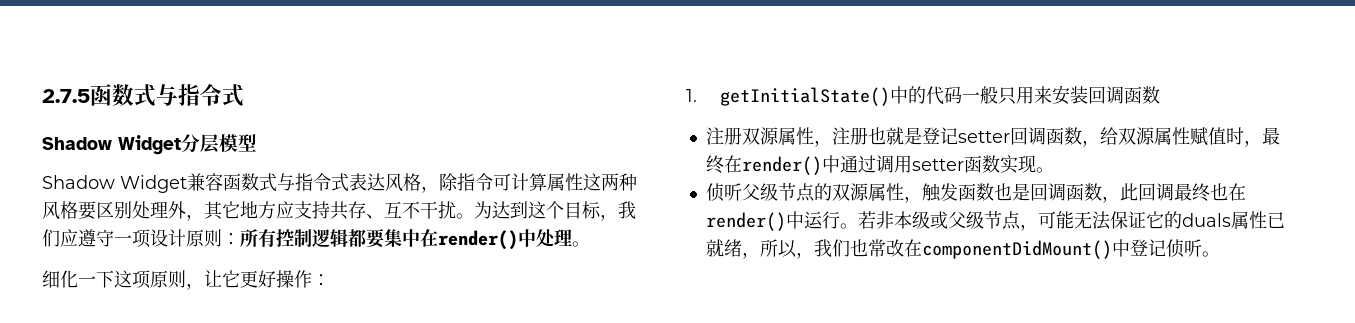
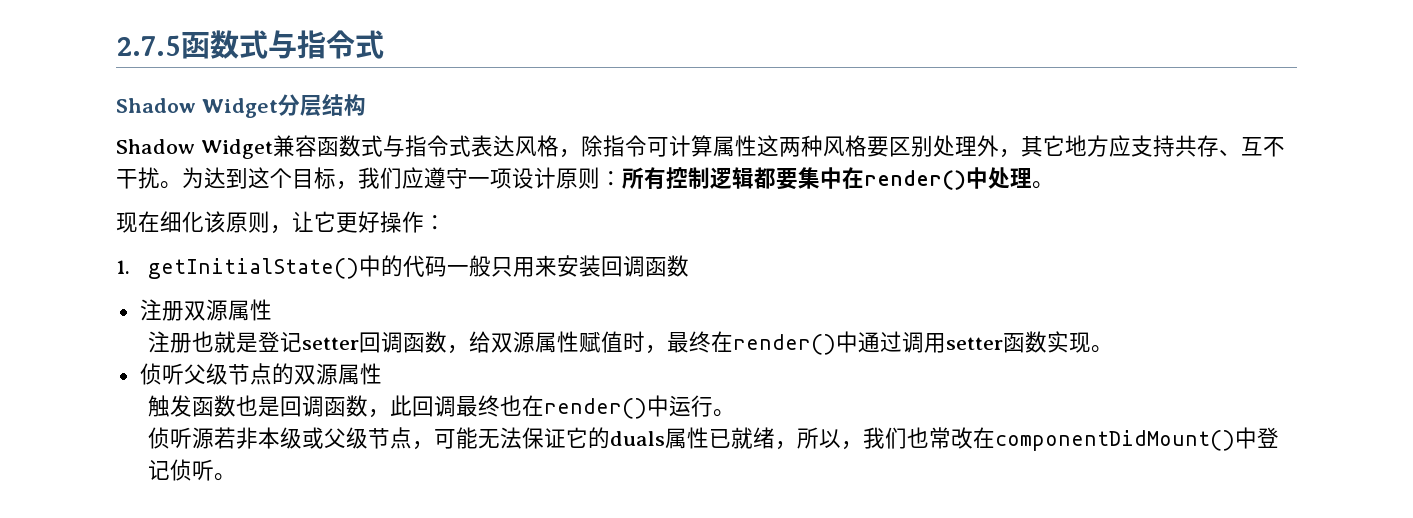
- Shadow Widget分层模型
+ Shadow Widget分层结构
- 细化一下这项原则，让它更好操作：
+ 现在细化该原则，让它更好操作：
- 注册双源属性，注册也就是登记setter回调函数，给双源属性赋值时，最终在render()中通过调用setter函数实现。
+ 注册双源属性
+ 注册也就是登记setter回调函数，给双源属性赋值时，最终在render()中通过调用setter函数实现。
- 侦听父级节点的双源属性，触发函数也是回调函数，此回调最终也在render()中运行。若非本级或父级节点，可能无法保证它的duals属性已就绪，所以，我们也常改在componentDidMount()中登记侦听。
+ 侦听父级节点的双源属性
+ 触发函数也是回调函数，此回调最终也在render()中运行。
+ 侦听源若非本级或父级节点，可能无法保证它的duals属性已就绪，所以，我们也常改在componentDidMount()中登记侦听。

